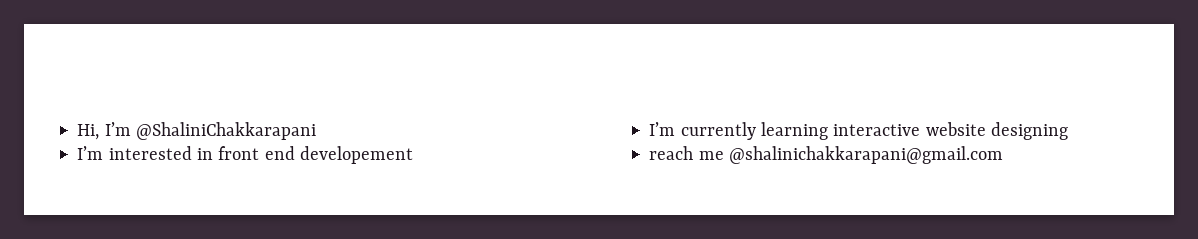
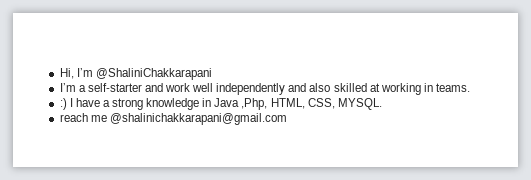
- I’m interested in front end developement
- I’m currently learning interactive website designing
+ I’m a self-starter and work well independently and also skilled at working in teams.
+ :) I have a strong knowledge in Java ,Php, HTML, CSS, MYSQL.

